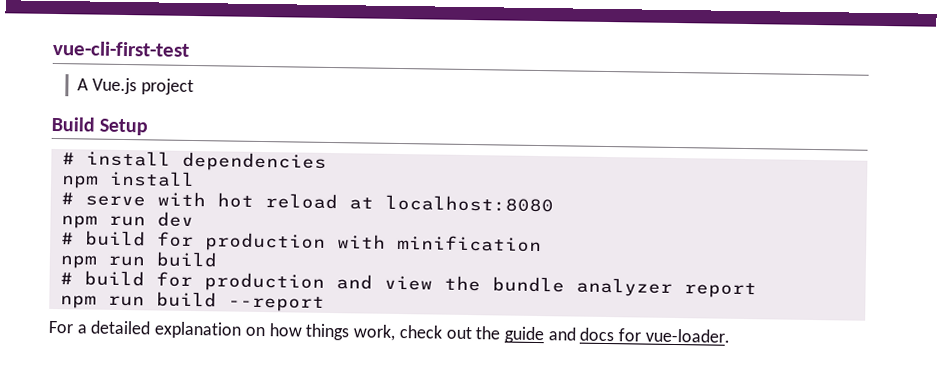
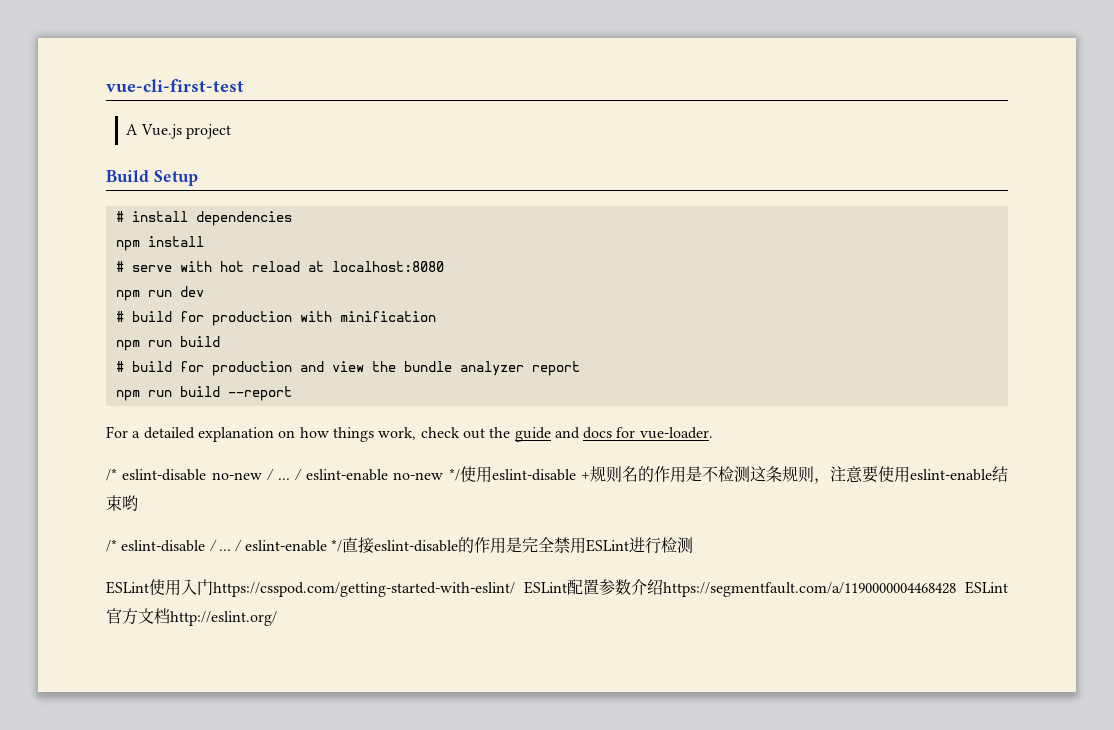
+ /* eslint-disable no-new / ... / eslint-enable no-new */使用eslint-disable +规则名的作用是不检测这条规则，注意要使用eslint-enable结束哟
+ /* eslint-disable / ... / eslint-enable */直接eslint-disable的作用是完全禁用ESLint进行检测
+ ESLint使用入门https://csspod.com/getting-started-with-eslint/ ESLint配置参数介绍https://segmentfault.com/a/1190000004468428 ESLint官方文档http://eslint.org/

